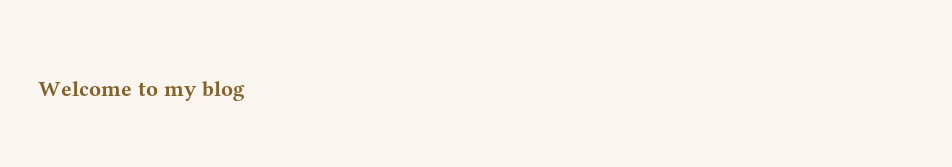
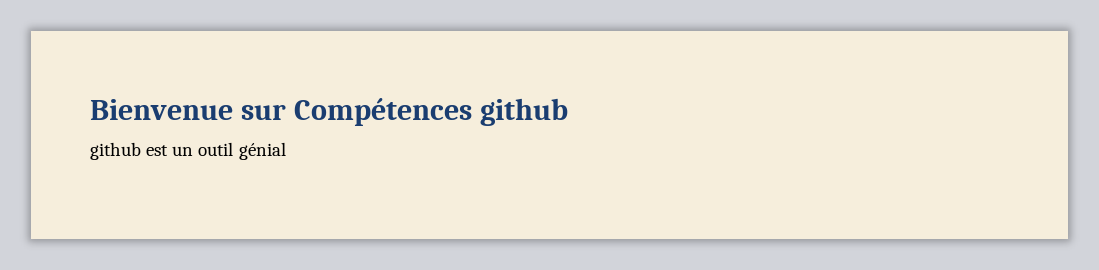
- Welcome to my blog
+ Bienvenue sur Compétences github
+ github est un outil génial

